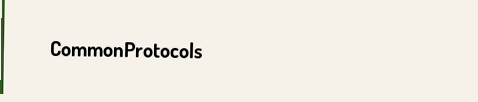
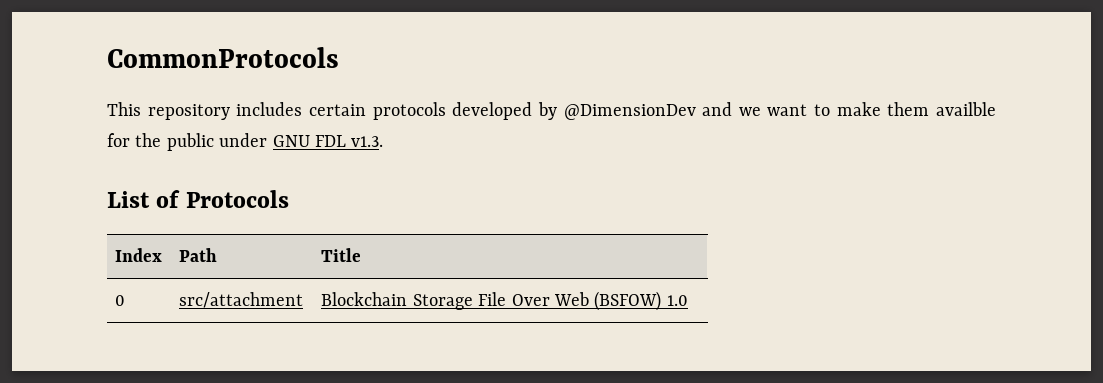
+ This repository includes certain protocols developed by @DimensionDev and we want to make them availble for the public under GNU FDL v1.3.
+ List of Protocols
+ Index | Path | Title
+ 0 | src/attachment | Blockchain Storage File Over Web (BSFOW) 1.0

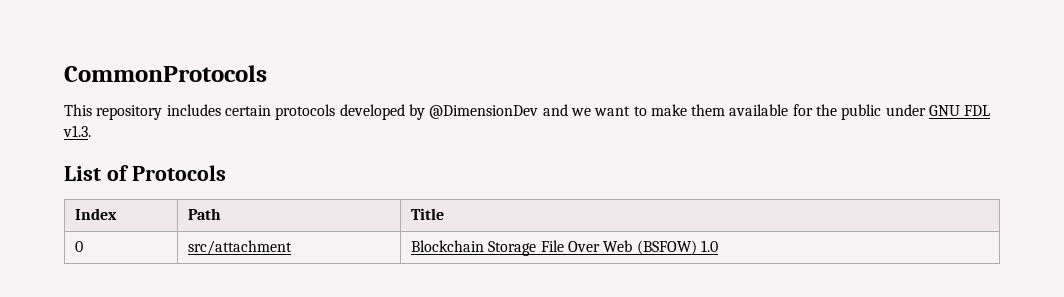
- This repository includes certain protocols developed by @DimensionDev and we want to make them availble for the public under GNU FDL v1.3.
+ This repository includes certain protocols developed by @DimensionDev and we want to make them available for the public under GNU FDL v1.3.

